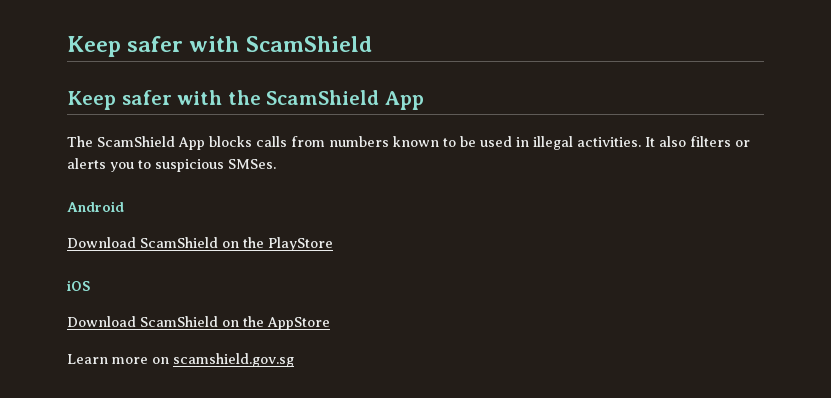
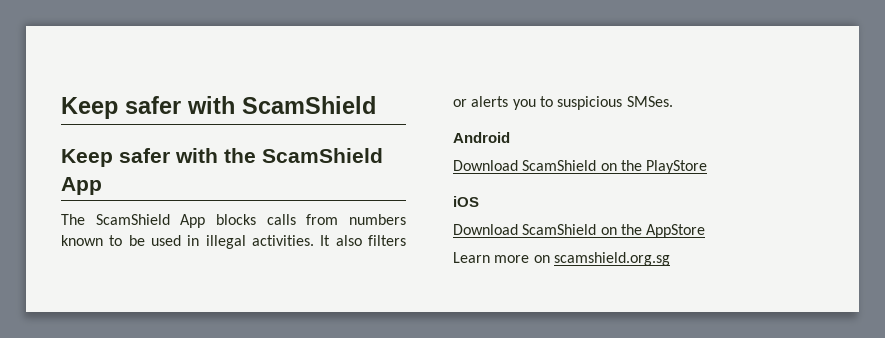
- Learn more on scamshield.gov.sg
+ Learn more on scamshield.org.sg

